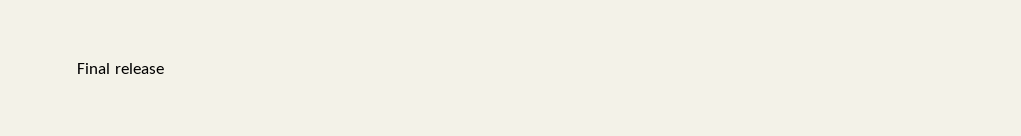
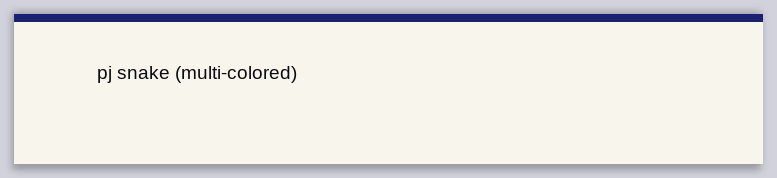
- Final release
+ pj snake (multi-colored)

